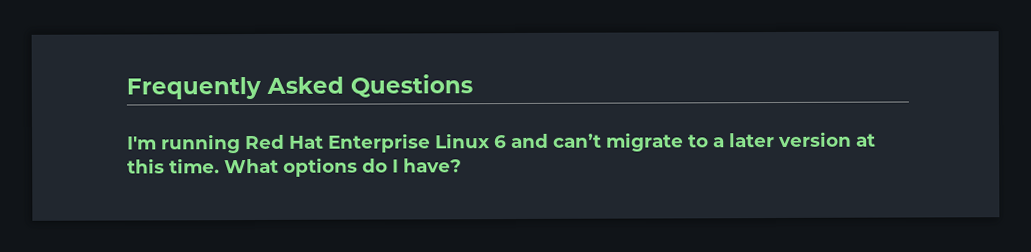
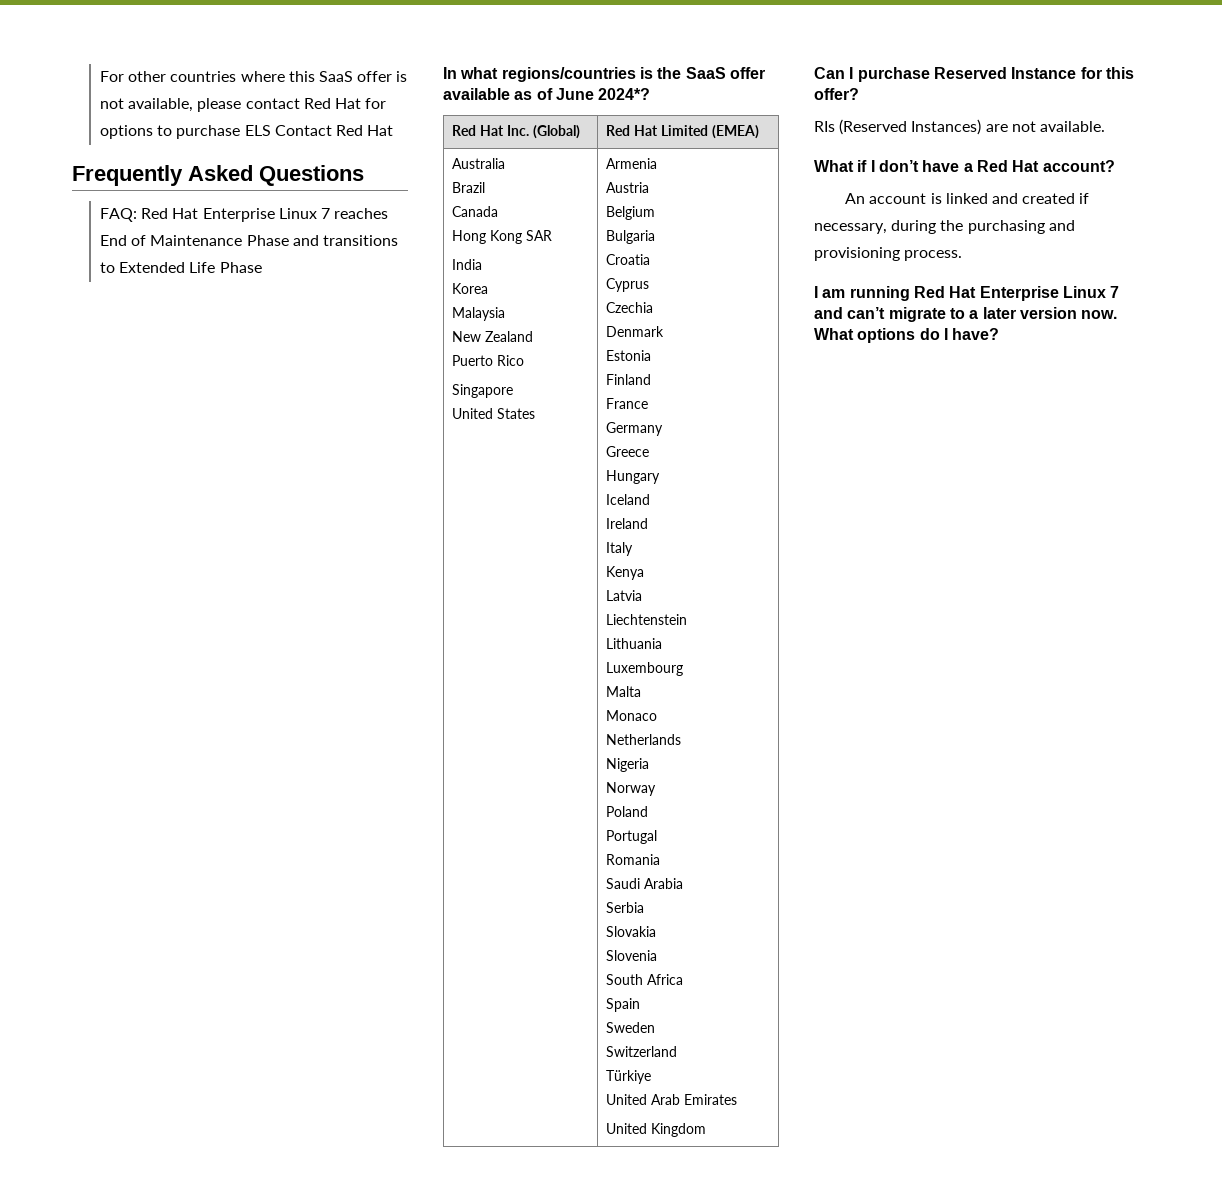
+ For other countries where this SaaS offer is not available, please contact Red Hat for options to purchase ELS Contact Red Hat
  Frequently Asked Questions
- I'm running Red Hat Enterprise Linux 6 and can’t migrate to a later version at this time.
+ FAQ: Red Hat Enterprise Linux 7 reaches End of Maintenance Phase and transitions to Extended Life Phase
+ In what regions/countries is the SaaS offer available as of June 2024*?
+ Red Hat Inc. (Global) | Red Hat Limited (EMEA)
+ Australia
+ Brazil
+ Canada
+ Hong Kong SAR
+ India
+ Korea
+ Malaysia
+ New Zealand
+ Puerto Rico
+ Singapore
+ United States | Armenia
+ Austria
+ Belgium
+ Bulgaria
+ Croatia
+ Cyprus
+ Czechia
+ Denmark
+ Estonia
+ Finland
+ France
+ Germany
+ Greece
+ Hungary
+ Iceland
+ Ireland
+ Italy
+ Kenya
+ Latvia
+ Liechtenstein
+ Lithuania
+ Luxembourg
+ Malta
+ Monaco
+ Netherlands
+ Nigeria
+ Norway
+ Poland
+ Portugal
+ Romania
+ Saudi Arabia
+ Serbia
+ Slovakia
+ Slovenia
+ South Africa
+ Spain
+ Sweden
+ Switzerland
+ Türkiye
+ United Arab Emirates
+ United Kingdom
+ Can I purchase Reserved Instance for this offer?
+ RIs (Reserved Instances) are not available.
+ What if I don’t have a Red Hat account?
+ An account is linked and created if necessary, during the purchasing and provisioning process.
+ I am running Red Hat Enterprise Linux 7 and can’t migrate to a later version now.

